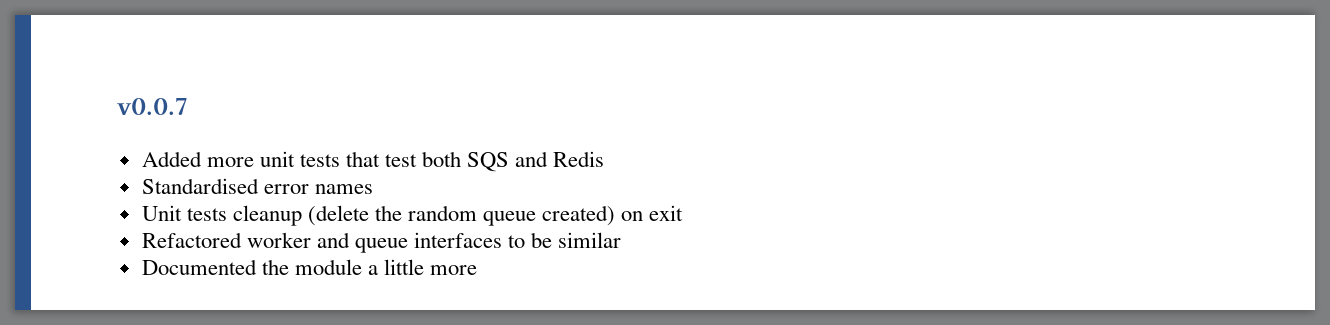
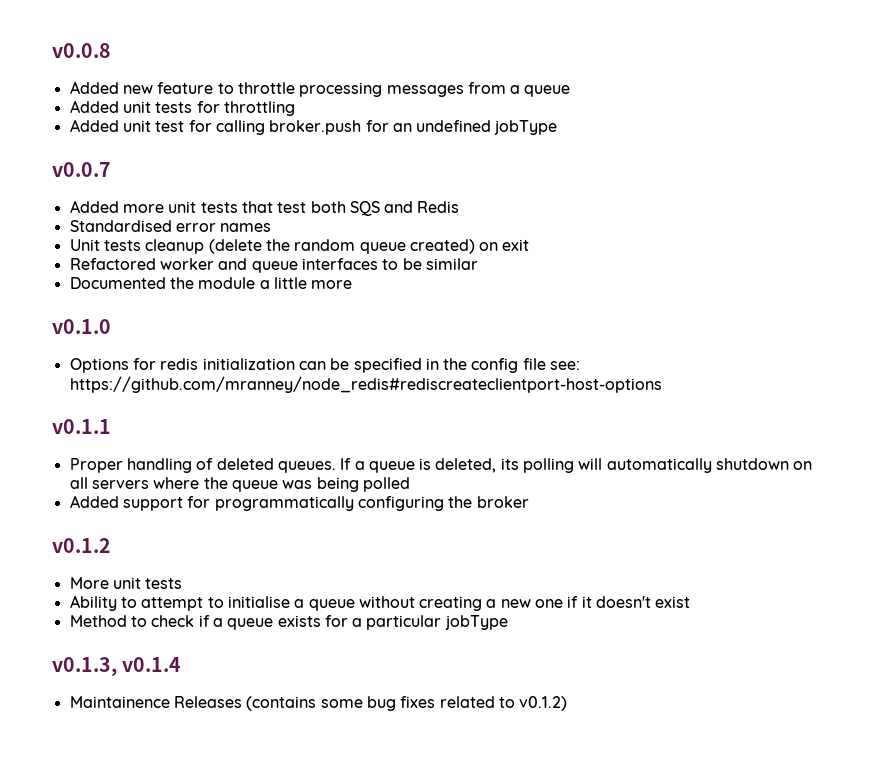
+ v0.0.8
+ Added new feature to throttle processing messages from a queue
+ Added unit tests for throttling
+ Added unit test for calling broker.push for an undefined jobType
+ v0.1.0
+ Options for redis initialization can be specified in the config file see: https://github.com/mranney/node_redis#rediscreateclientport-host-options
+ v0.1.1
+ Proper handling of deleted queues. If a queue is deleted, its polling will automatically shutdown on all servers where the queue was being polled
+ Added support for programmatically configuring the broker
+ v0.1.2
+ More unit tests
+ Ability to attempt to initialise a queue without creating a new one if it doesn't exist
+ Method to check if a queue exists for a particular jobType
+ v0.1.3, v0.1.4
+ Maintainence Releases (contains some bug fixes related to v0.1.2)

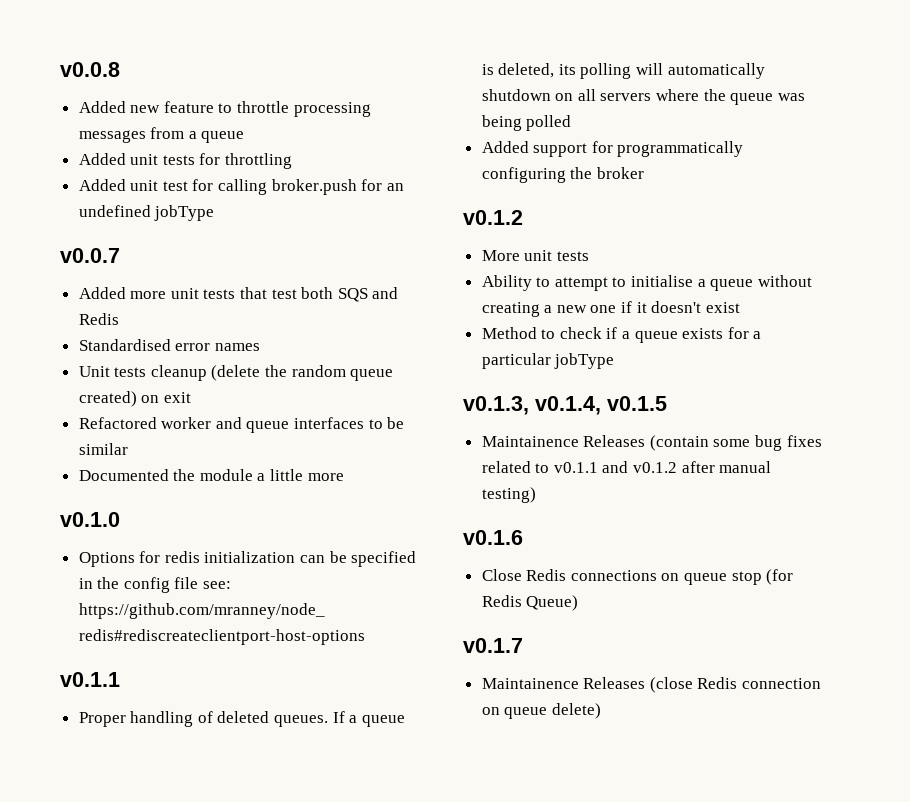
- v0.1.3, v0.1.4
- Maintainence Releases (contains some bug fixes related to v0.1.2)
+ v0.1.3, v0.1.4, v0.1.5
+ Maintainence Releases (contain some bug fixes related to v0.1.1 and v0.1.2 after manual testing)
+ v0.1.6
+ Close Redis connections on queue stop (for Redis Queue)
+ v0.1.7
+ Maintainence Releases (close Redis connection on queue delete)

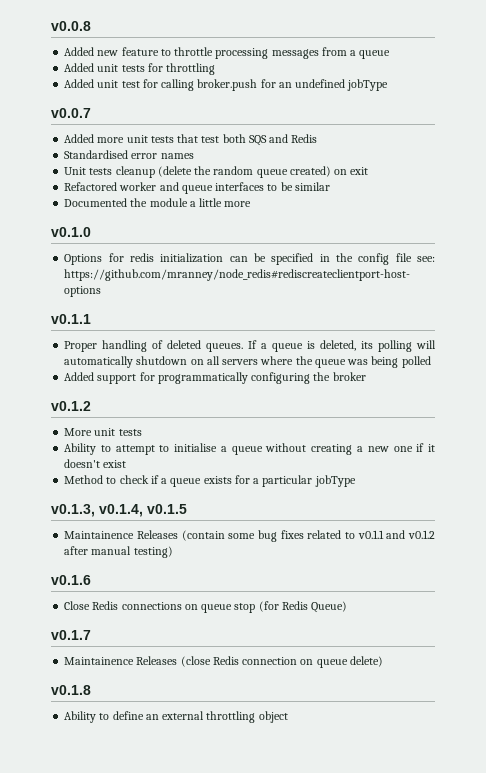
+ v0.1.8
+ Ability to define an external throttling object

